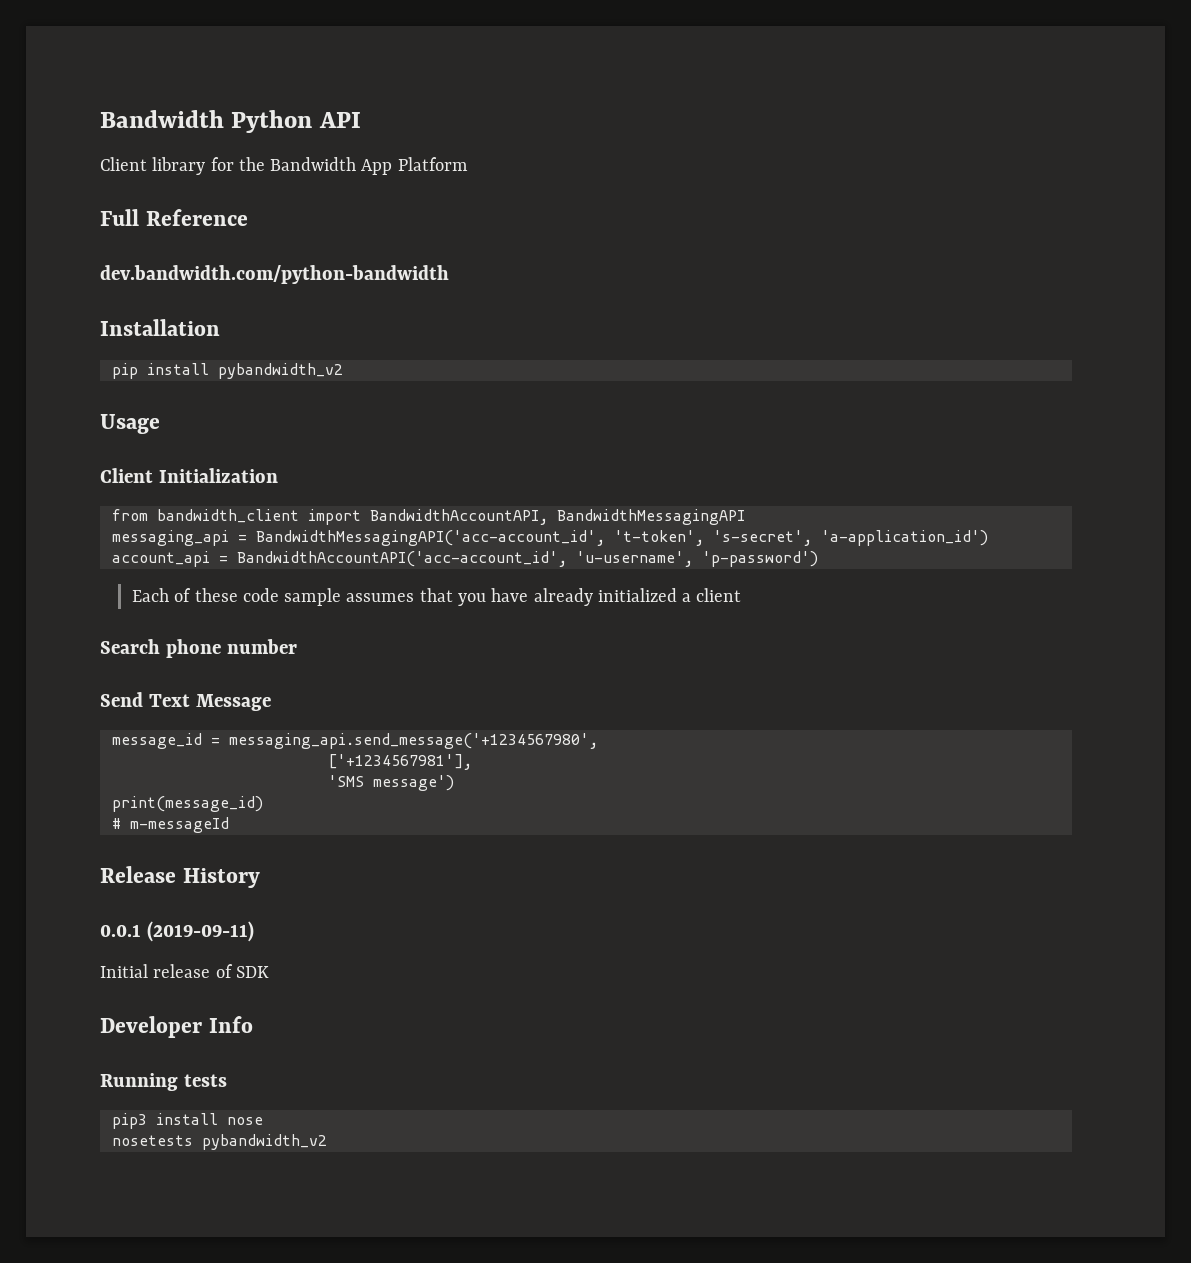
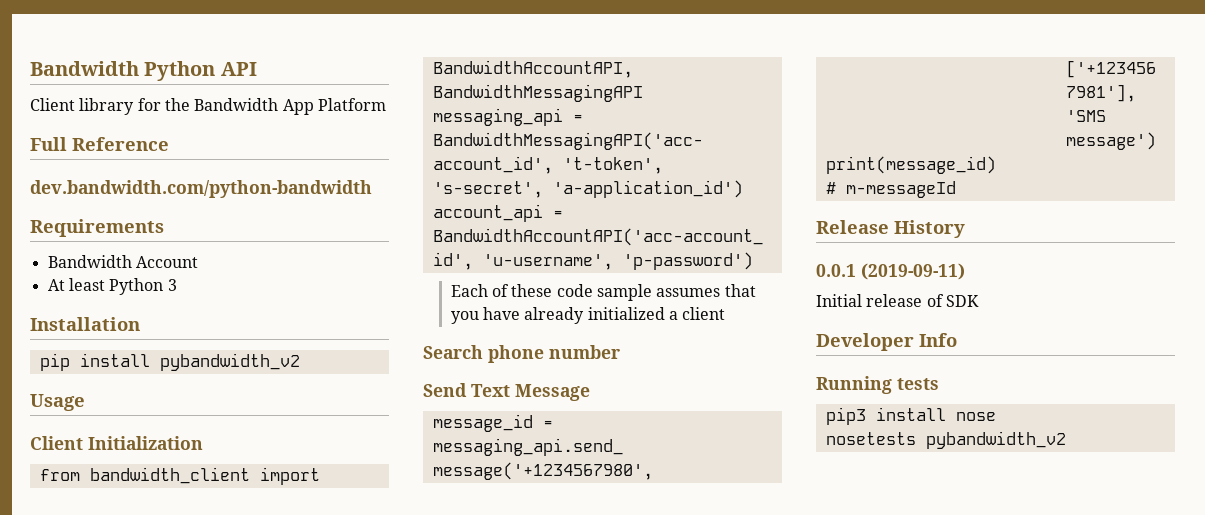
+ Requirements
+ Bandwidth Account
+ At least Python 3

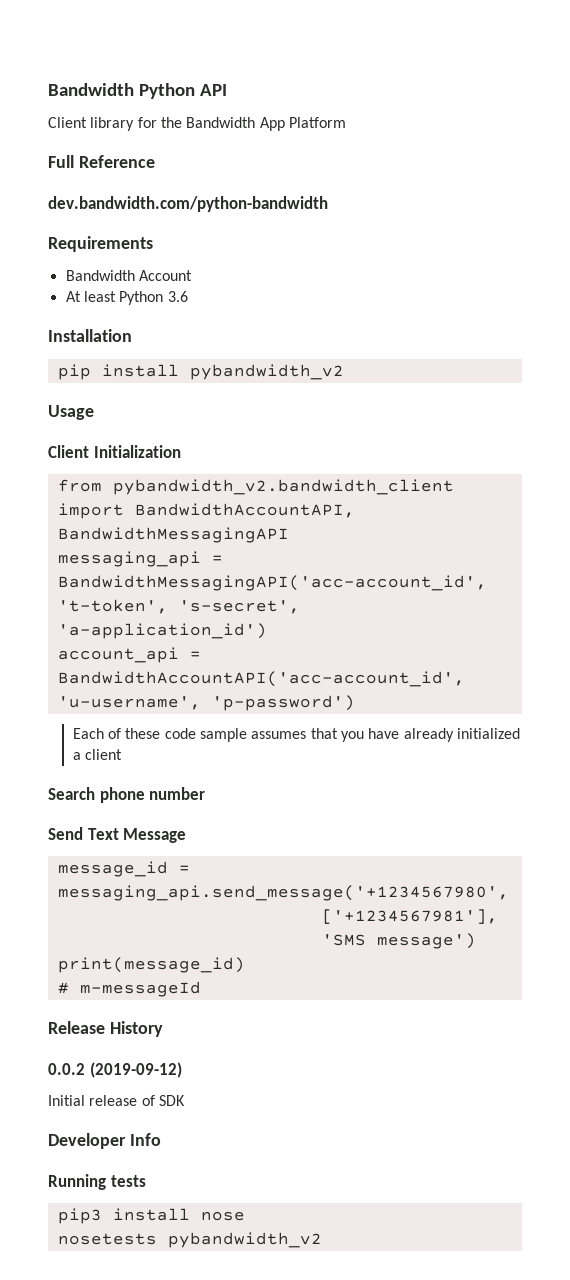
- At least Python 3
+ At least Python 3.6
- from bandwidth_client import BandwidthAccountAPI, BandwidthMessagingAPI
+ from pybandwidth_v2.bandwidth_client import BandwidthAccountAPI, BandwidthMessagingAPI
- 0.0.1 (2019-09-11)
+ 0.0.2 (2019-09-12)

